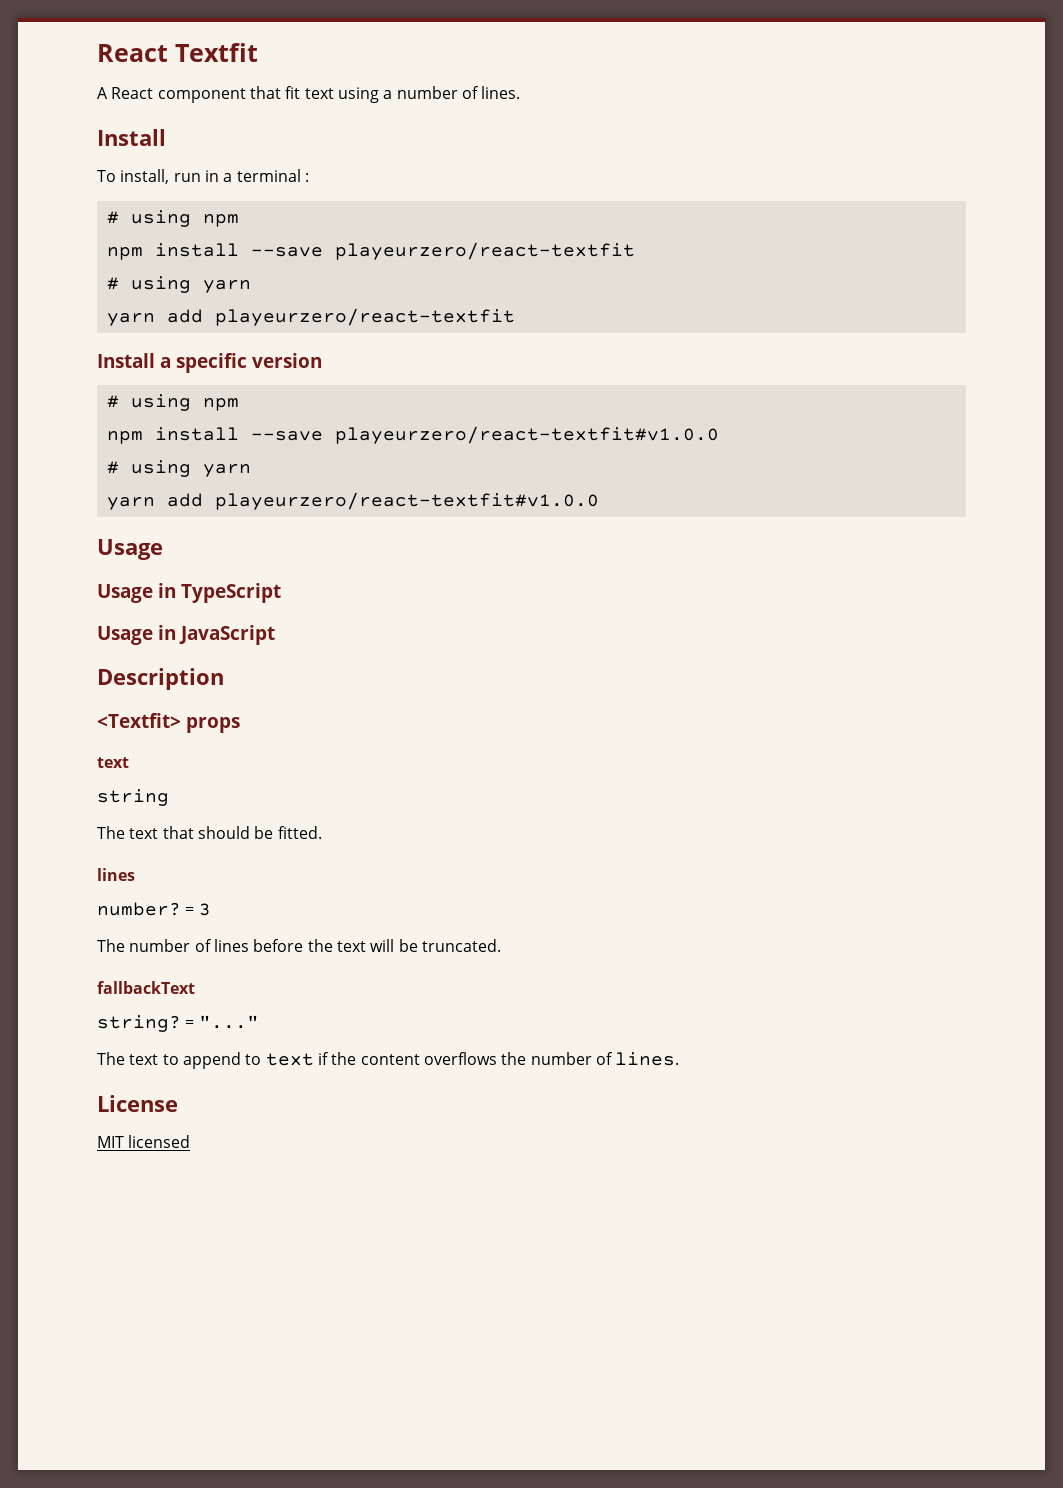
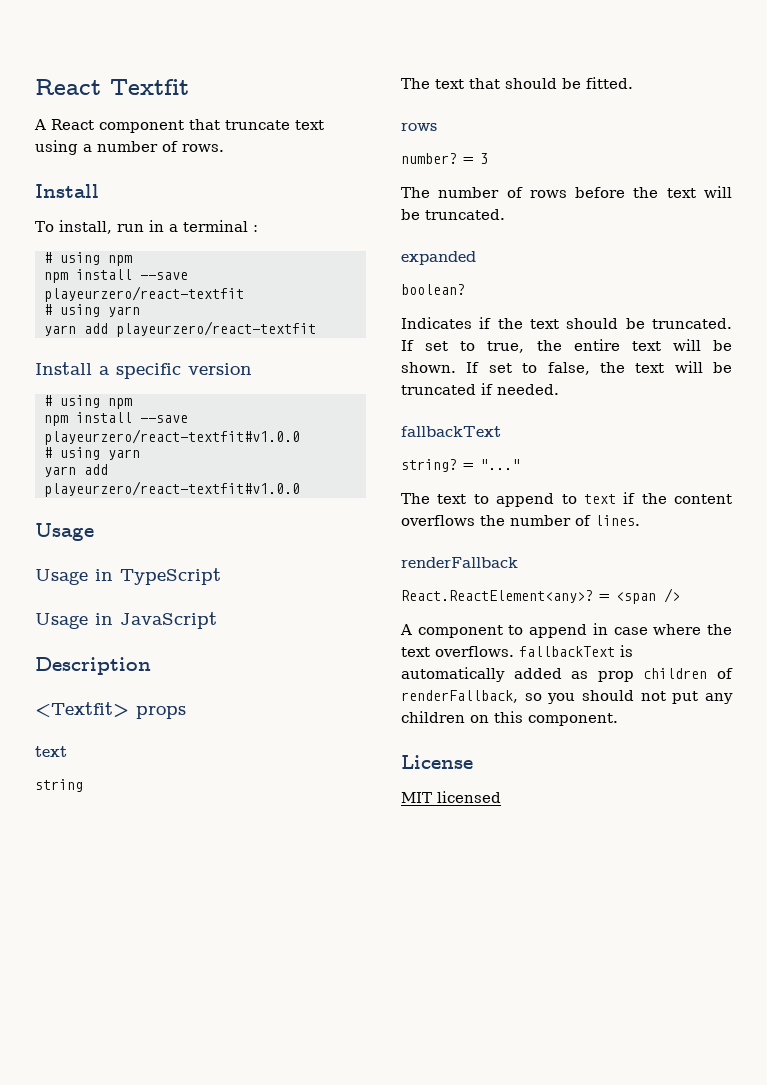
- A React component that fit text using a number of lines.
+ A React component that truncate text using a number of rows.
  The text that should be fitted.
- lines
+ rows
- The number of lines before the text will be truncated.
+ The number of rows before the text will be truncated.
+ expanded
+ boolean?
+ Indicates if the text should be truncated. If set to true, the entire text will be shown. If set to false, the text will be truncated if needed.
+ renderFallback
+ React.ReactElement<any>? = <span />
+ A component to append in case where the text overflows. fallbackText is automatically added as prop children of renderFallback, so you should not put any children on this component.

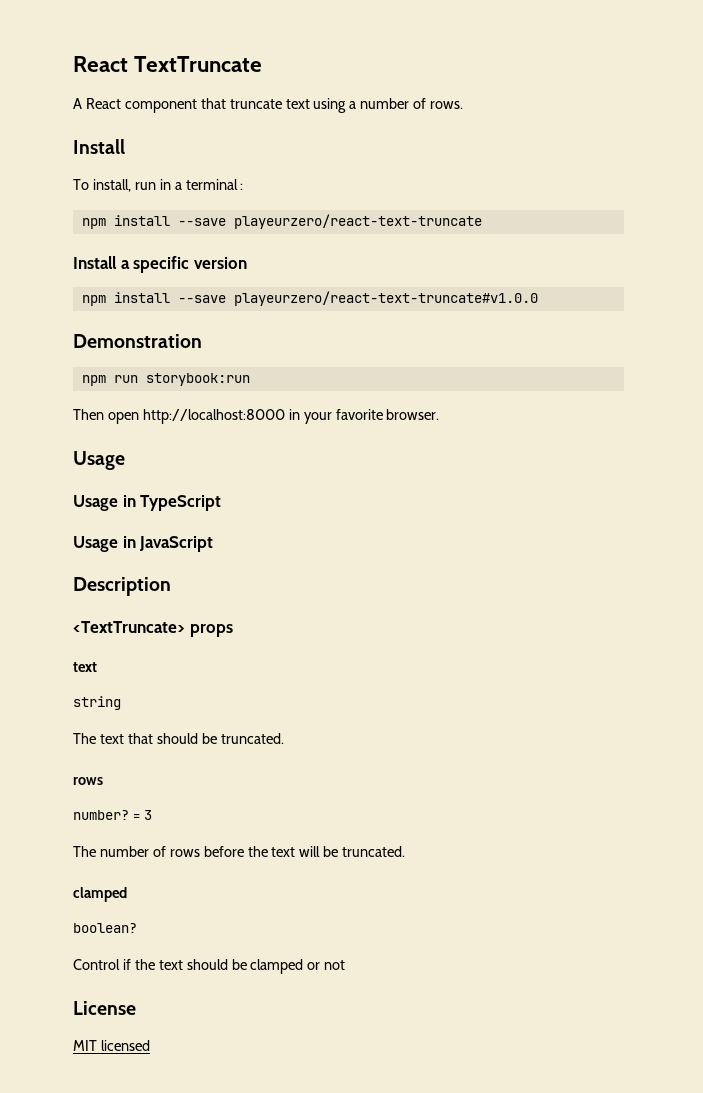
- React Textfit
+ React TextTruncate
  To install, run in a terminal :
- # using npm
- npm install --save playeurzero/react-textfit
- # using yarn
- yarn add playeurzero/react-textfit
+ npm install --save playeurzero/react-text-truncate
  Install a specific version
- # using npm
- npm install --save playeurzero/react-textfit#v1.0.0
- # using yarn
- yarn add playeurzero/react-textfit#v1.0.0
+ npm install --save playeurzero/react-text-truncate#v1.0.0
+ Demonstration
+ npm run storybook:run
+ Then open http://localhost:8000 in your favorite browser.
- <Textfit> props
+ <TextTruncate> props
- The text that should be fitted.
+ The text that should be truncated.
  The number of rows before the text will be truncated.
- expanded
+ clamped
- Indicates if the text should be truncated. If set to true, the entire text will be shown. If set to false, the text will be truncated if needed.
- fallbackText
- string? = "..."
- The text to append to text if the content overflows the number of lines.
- renderFallback
- React.ReactElement<any>? = <span />
- A component to append in case where the text overflows. fallbackText is automatically added as prop children of renderFallback, so you should not put any children on this component.
+ Control if the text should be clamped or not

